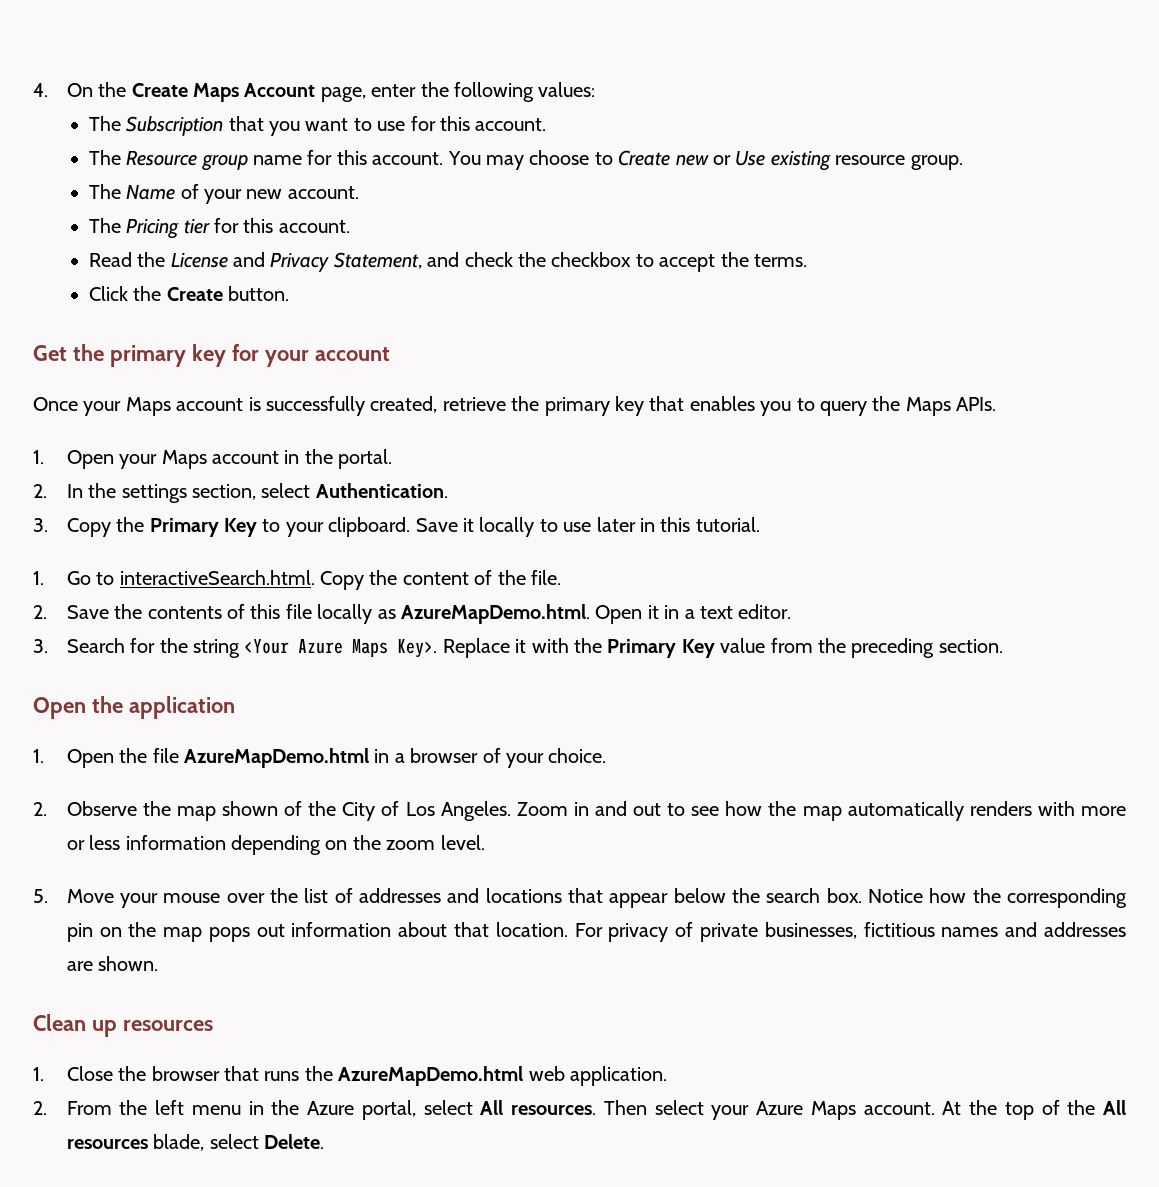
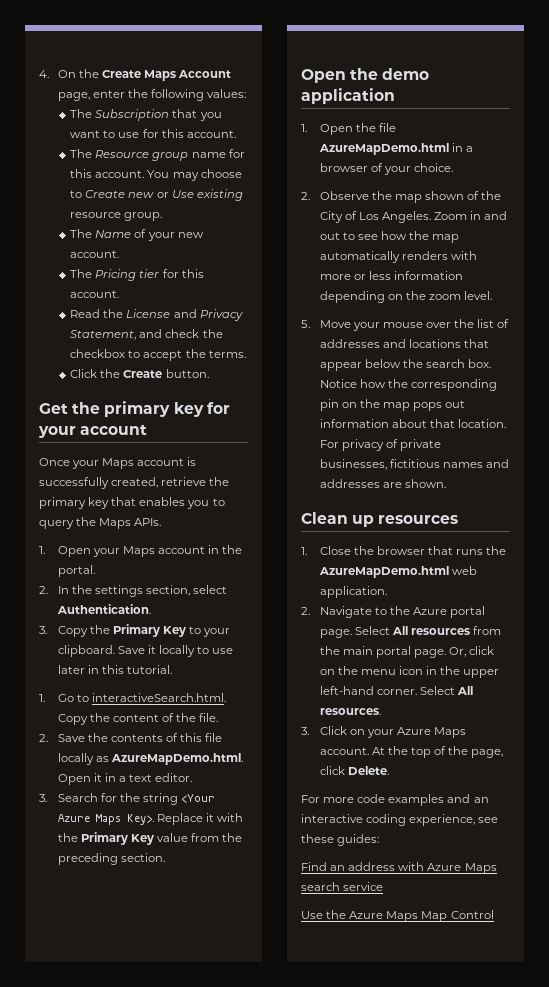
- Open the application
+ Open the demo application
- 2. From the left menu in the Azure portal, select All resources. Then select your Azure Maps account.
+ 2. Navigate to the Azure portal page. Select All resources from the main portal page. Or, click on the menu icon in the upper left-hand corner. Select All resources.
+ 3. Click on your Azure Maps account.
- At the top of the All resources blade, select Delete.
+ At the top of the page, click Delete.
+ For more code examples and an interactive coding experience, see these guides:
+ Find an address with Azure Maps search service
+ Use the Azure Maps Map Control

